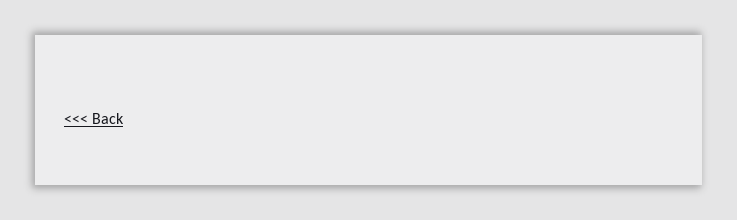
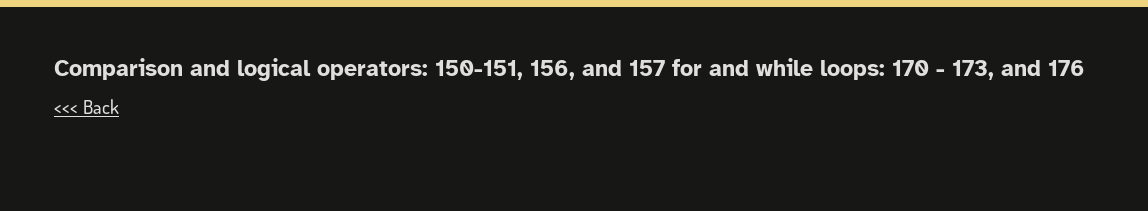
+ Comparison and logical operators: 150-151, 156, and 157 for and while loops: 170 - 173, and 176

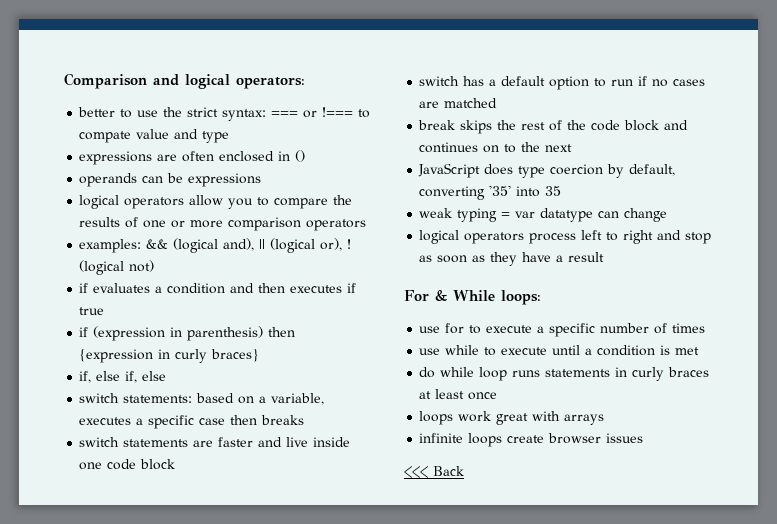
- Comparison and logical operators: 150-151, 156, and 157 for and while loops: 170 - 173, and 176
+ Comparison and logical operators:
+ better to use the strict syntax: === or !=== to compate value and type
+ expressions are often enclosed in ()
+ operands can be expressions
+ logical operators allow you to compare the results of one or more comparison operators
+ examples: && (logical and), || (logical or), ! (logical not)
+ if evaluates a condition and then executes if true
+ if (expression in parenthesis) then {expression in curly braces}
+ if, else if, else
+ switch statements: based on a variable, executes a specific case then breaks
+ switch statements are faster and live inside one code block
+ switch has a default option to run if no cases are matched
+ break skips the rest of the code block and continues on to the next
+ JavaScript does type coercion by default, converting '35' into 35
+ weak typing = var datatype can change
+ logical operators process left to right and stop as soon as they have a result
+ For & While loops:
+ use for to execute a specific number of times
+ use while to execute until a condition is met
+ do while loop runs statements in curly braces at least once
+ loops work great with arrays
+ infinite loops create browser issues

